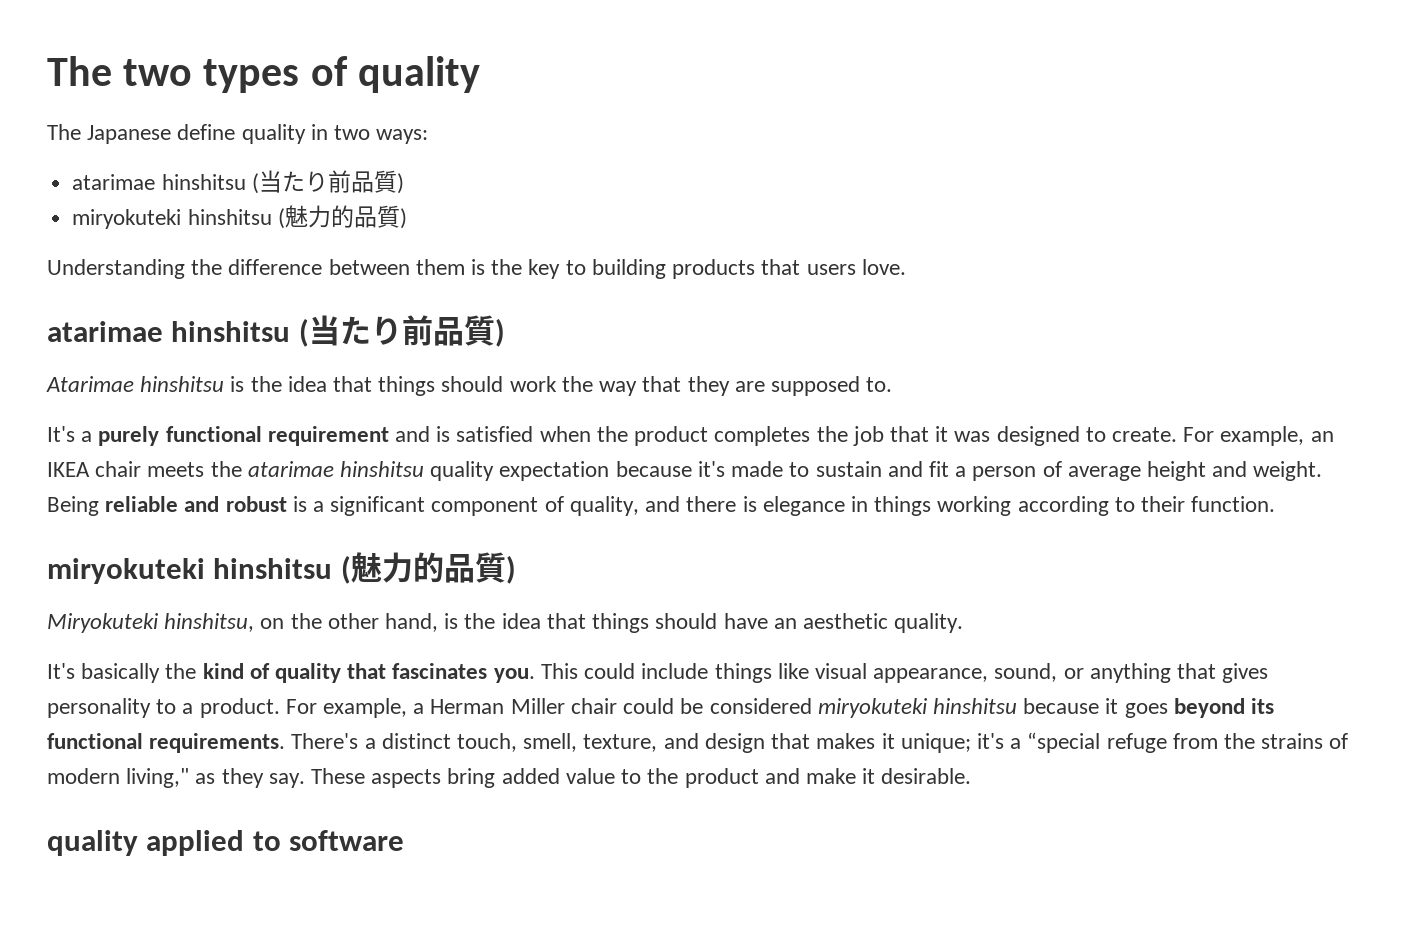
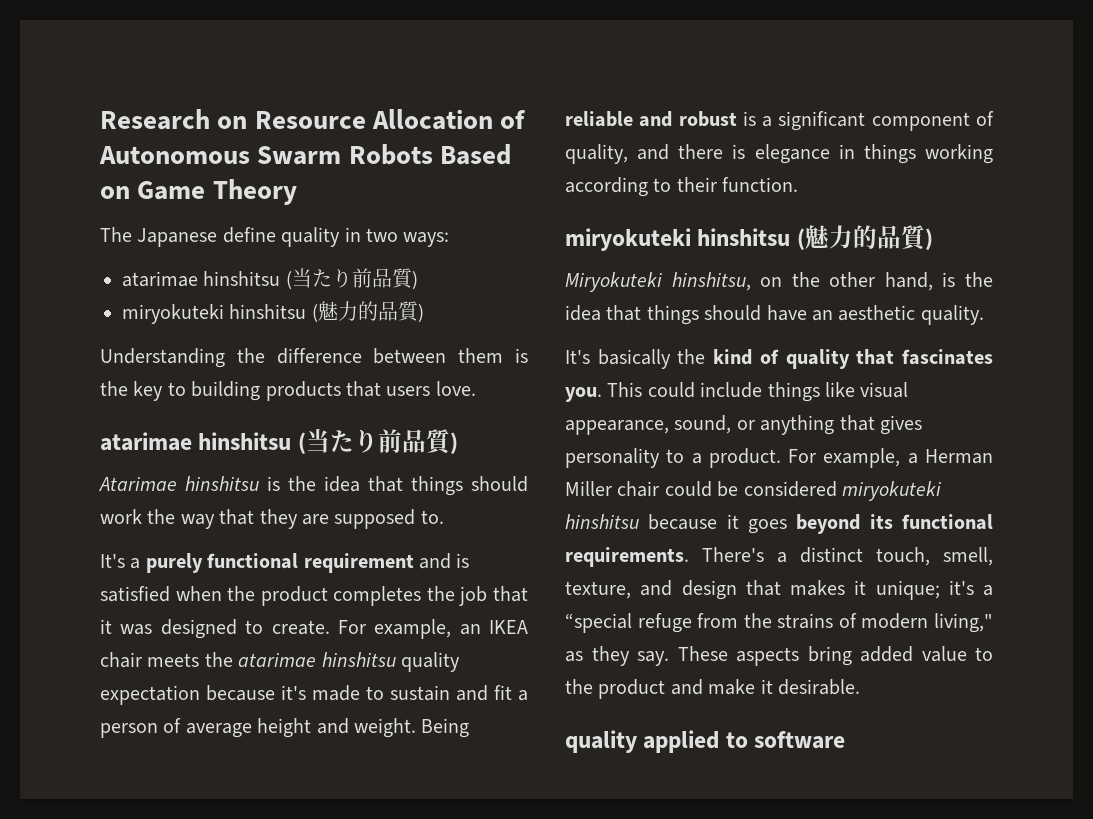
- The two types of quality
+ Research on Resource Allocation of Autonomous Swarm Robots Based on Game Theory

